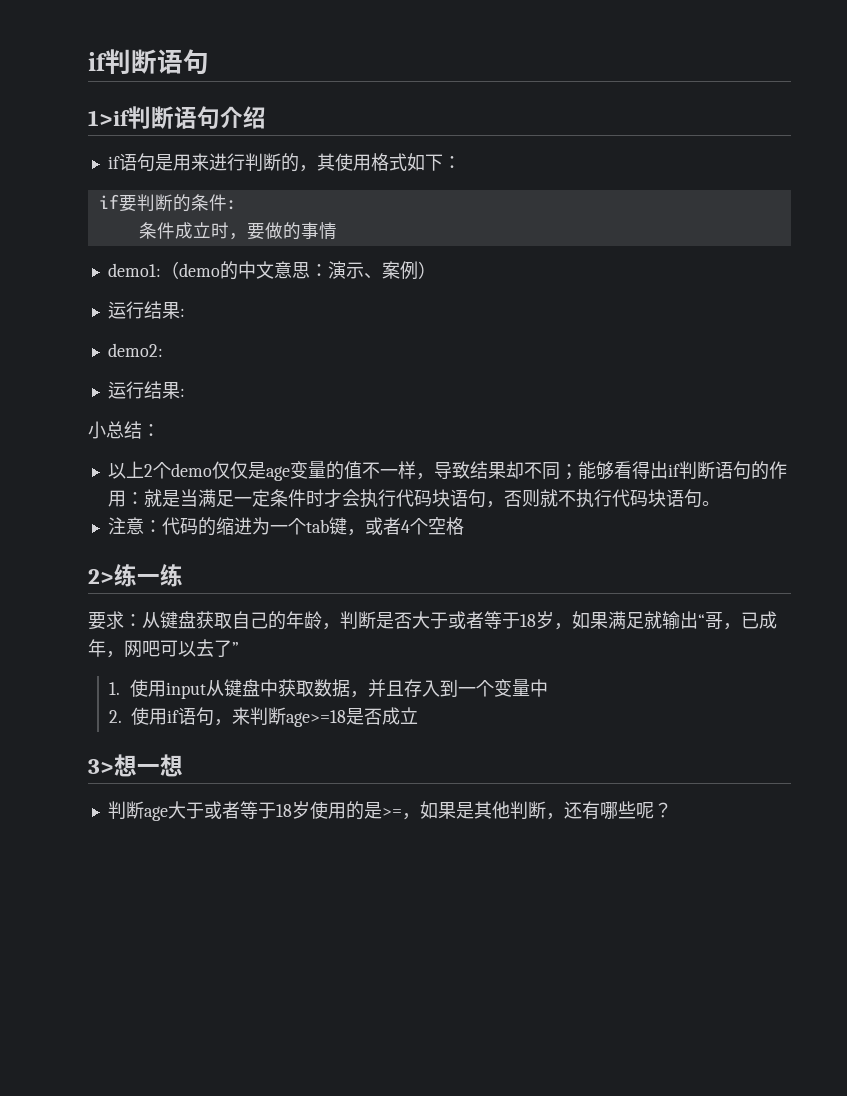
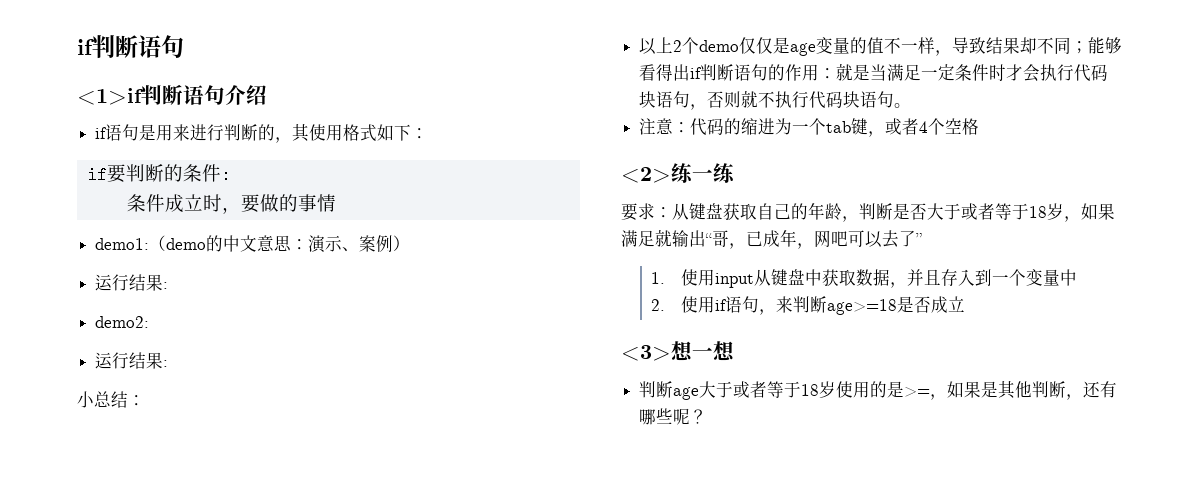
- 1>if判断语句介绍
+ <1>if判断语句介绍
- 2>练一练
+ <2>练一练
- 3>想一想
+ <3>想一想

